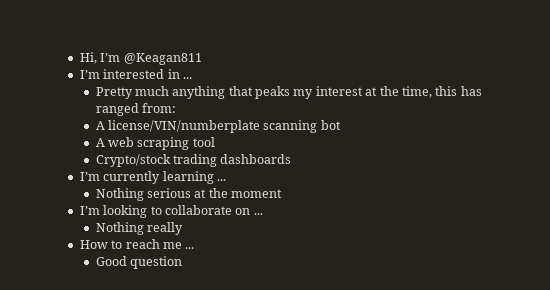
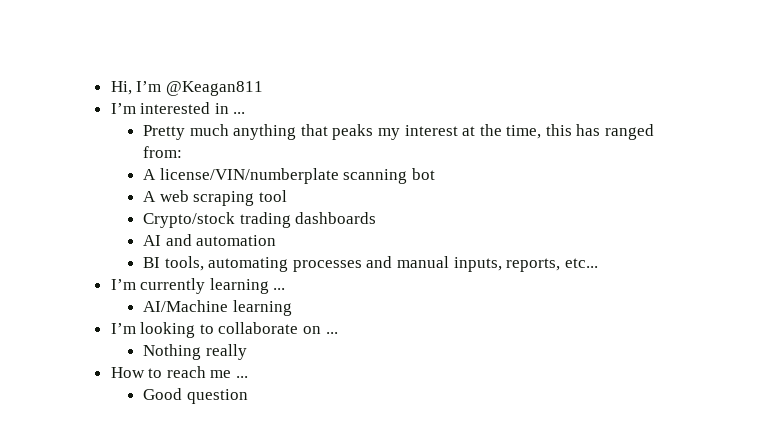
+ AI and automation
+ BI tools, automating processes and manual inputs, reports, etc...
- Nothing serious at the moment
+ AI/Machine learning

